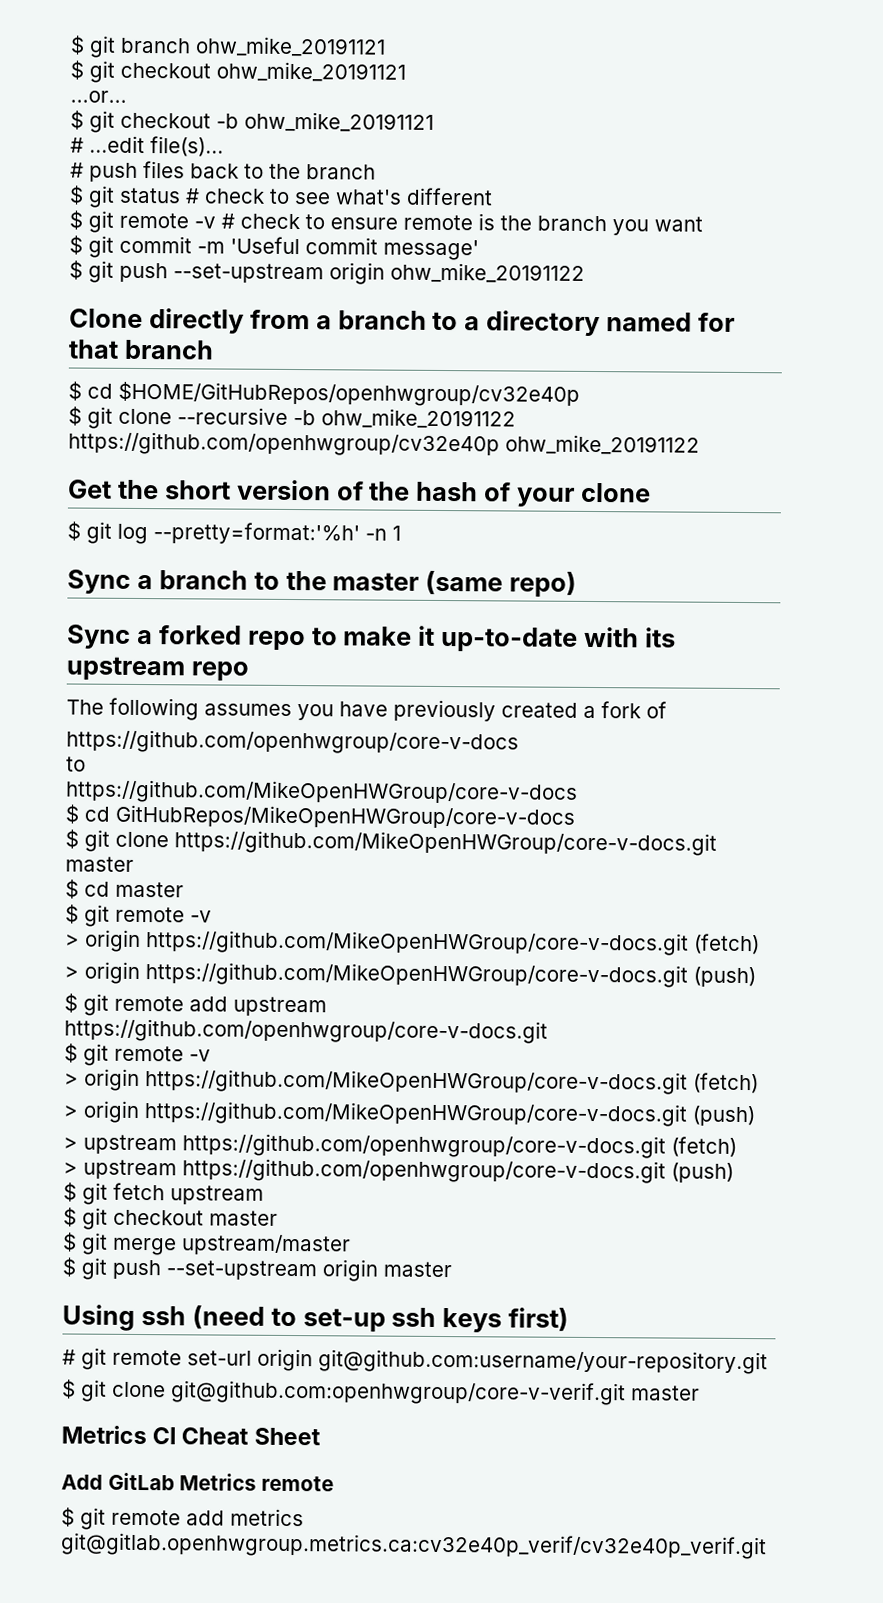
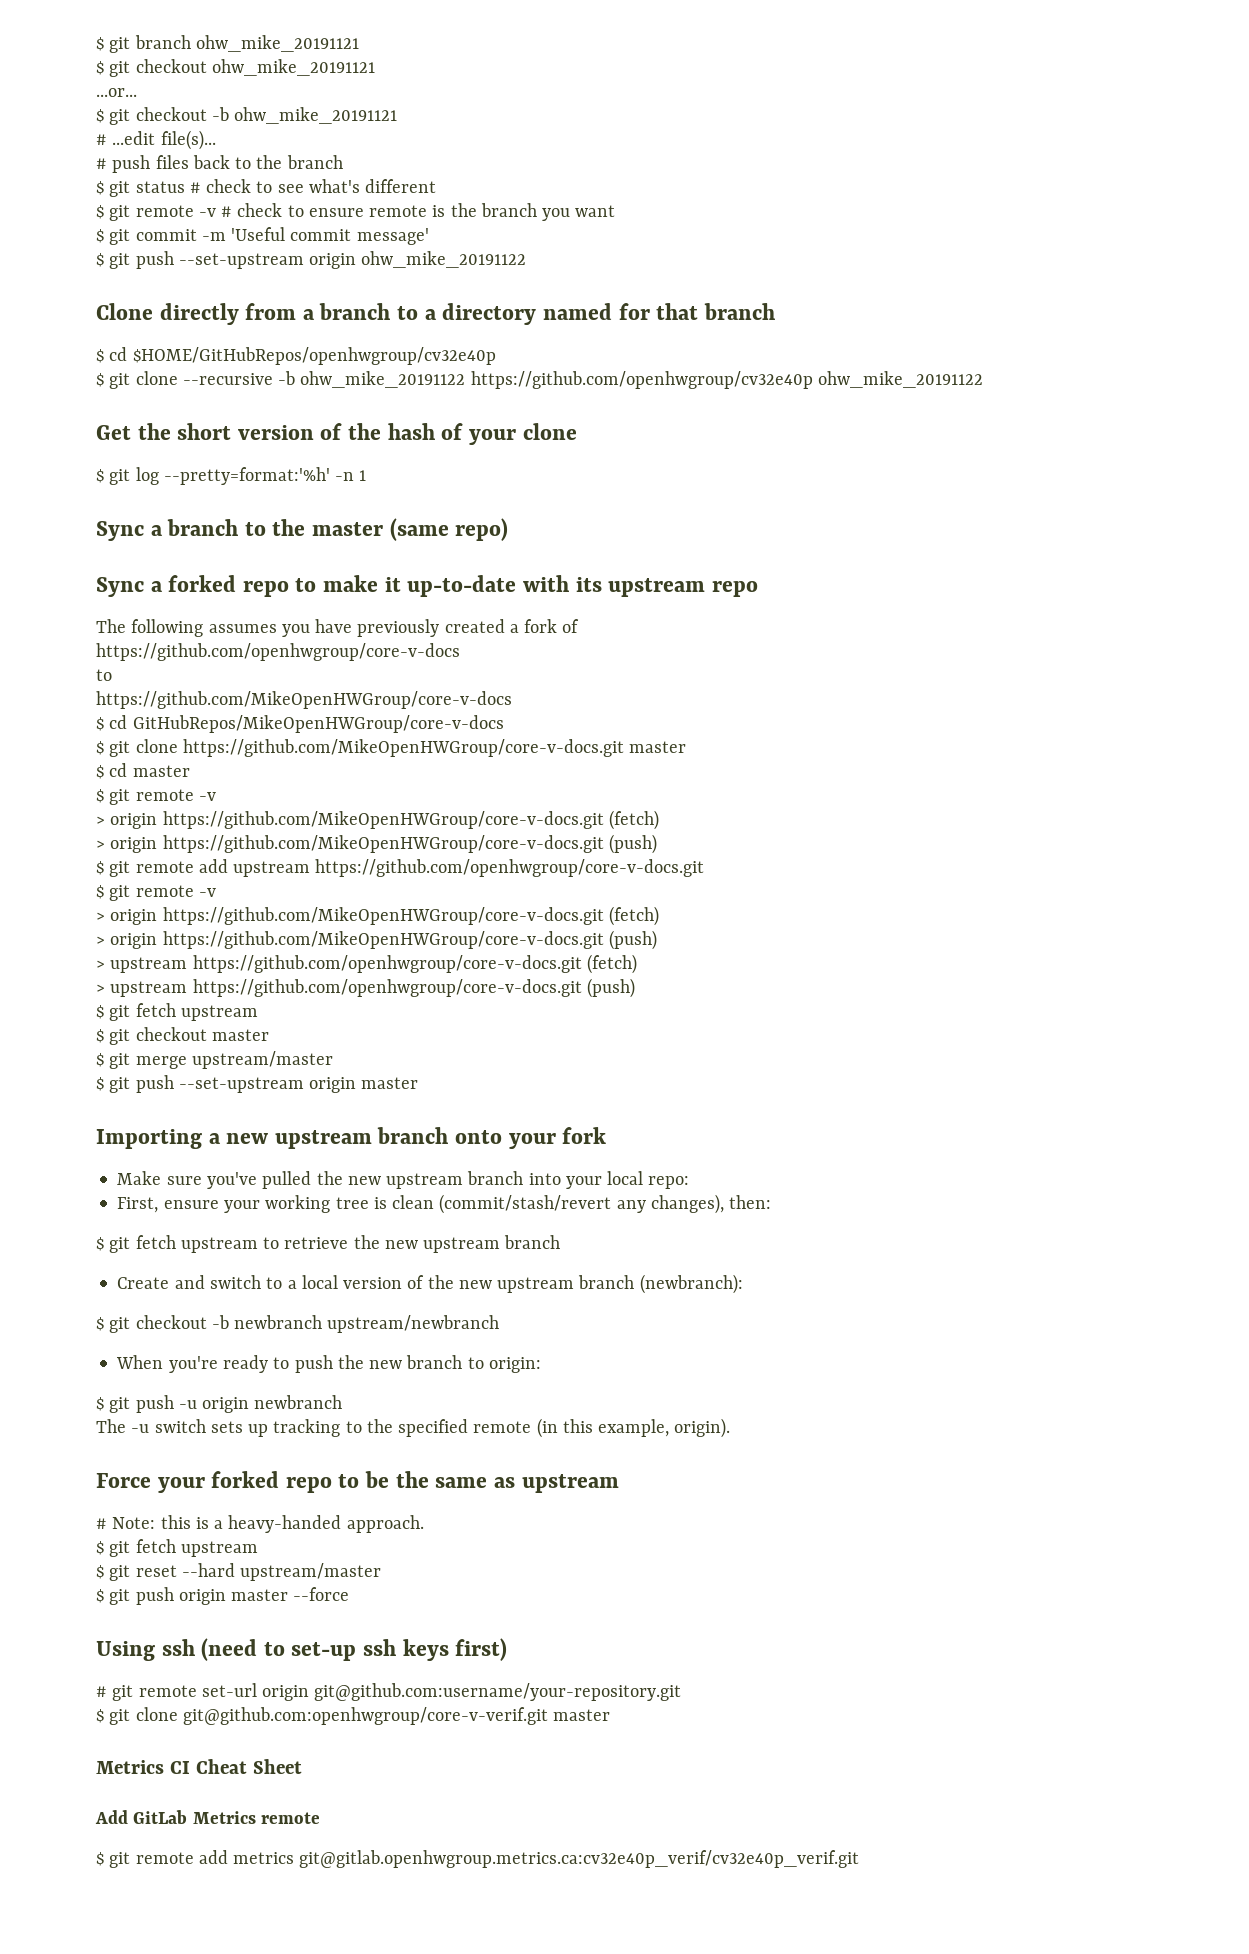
+ Importing a new upstream branch onto your fork
+ Make sure you've pulled the new upstream branch into your local repo:
+ First, ensure your working tree is clean (commit/stash/revert any changes), then:
+ $ git fetch upstream to retrieve the new upstream branch
+ Create and switch to a local version of the new upstream branch (newbranch):
+ $ git checkout -b newbranch upstream/newbranch
+ When you're ready to push the new branch to origin:
+ $ git push -u origin newbranch
+ The -u switch sets up tracking to the specified remote (in this example, origin).
+ Force your forked repo to be the same as upstream
+ # Note: this is a heavy-handed approach.
+ $ git fetch upstream
+ $ git reset --hard upstream/master
+ $ git push origin master --force

